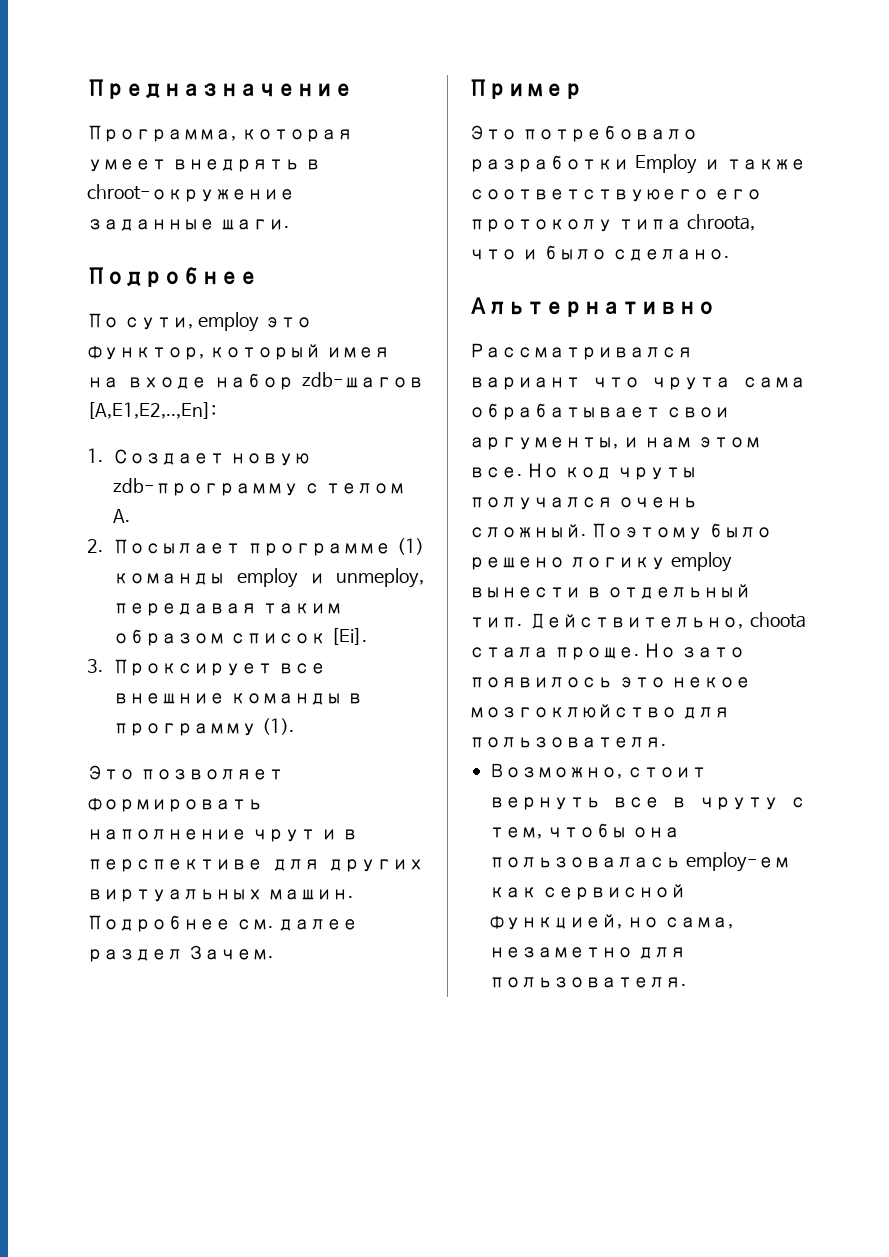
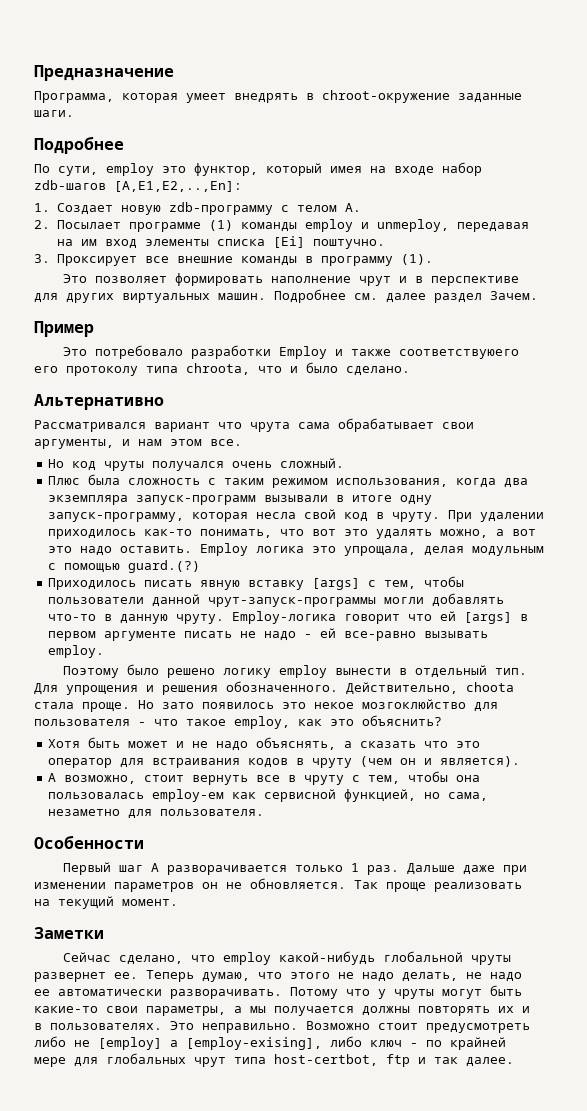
- 2. Посылает программе (1) команды employ и unmeploy, передавая таким образом список [Ei].
+ 2. Посылает программе (1) команды employ и unmeploy, передавая на им вход элементы списка [Ei] поштучно.
- Рассматривался вариант что чрута сама обрабатывает свои аргументы, и нам этом все. Но код чруты получался очень сложный. Поэтому было решено логику employ вынести в отдельный тип.
+ Рассматривался вариант что чрута сама обрабатывает свои аргументы, и нам этом все.
+ Но код чруты получался очень сложный.
+ Плюс была сложность с таким режимом использования, когда два экземпляра запуск-программ вызывали в итоге одну запуск-программу, которая несла свой код в чруту. При удалении приходилось как-то понимать, что вот это удалять можно, а вот это надо оставить. Employ логика это упрощала, делая модульным с помощью guard.(?)
+ Приходилось писать явную вставку [args] с тем, чтобы пользователи данной чрут-запуск-программы могли добавлять что-то в данную чруту. Employ-логика говорит что ей [args] в первом аргументе писать не надо - ей все-равно вызывать employ.
+ Поэтому было решено логику employ вынести в отдельный тип.
+ Для упрощения и решения обозначенного.
- Но зато появилось это некое мозгоклюйство для пользователя.
- Возможно, стоит вернуть все в чруту с тем, чтобы она пользовалась employ-ем как сервисной функцией, но сама, незаметно для пользователя.
+ Но зато появилось это некое мозгоклюйство для пользователя - что такое employ, как это объяснить?
+ Хотя быть может и не надо объяснять, а сказать что это оператор для встраивания кодов в чруту (чем он и является).
+ А возможно, стоит вернуть все в чруту с тем, чтобы она пользовалась employ-ем как сервисной функцией, но сама, незаметно для пользователя.
+ Особенности
+ Первый шаг A разворачивается только 1 раз. Дальше даже при изменении параметров он не обновляется. Так проще реализовать на текущий момент.
+ Заметки
+ Сейчас сделано, что employ какой-нибудь глобальной чруты развернет ее. Теперь думаю, что этого не надо делать, не надо ее автоматически разворачивать. Потому что у чруты могут быть какие-то свои параметры, а мы получается должны повторять их и в пользователях. Это неправильно. Возможно стоит предусмотреть либо не [employ] а [employ-exising], либо ключ - по крайней мере для глобальных чрут типа host-certbot, ftp и так далее.

